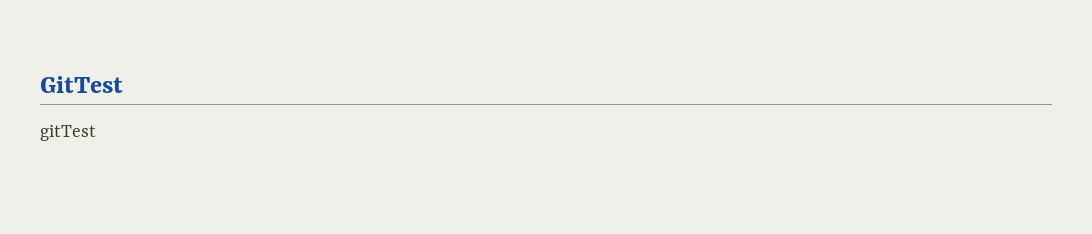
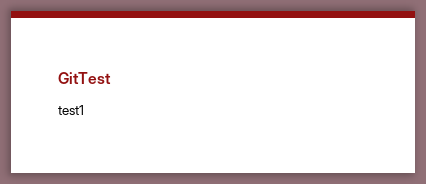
- gitTest
+ test1

